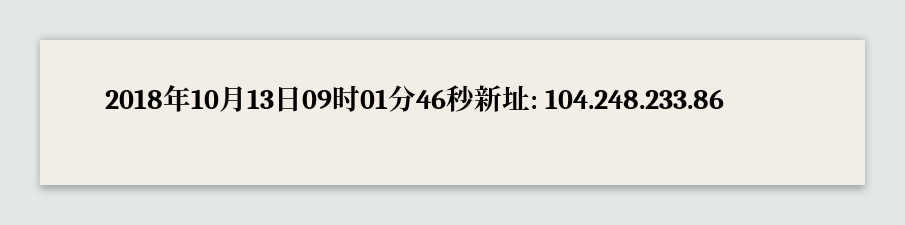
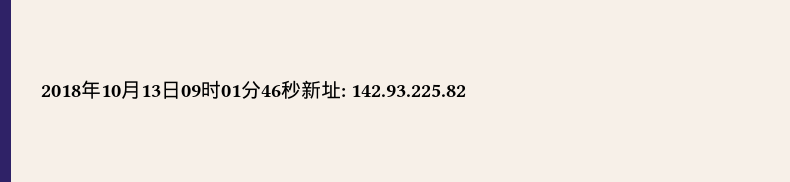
- 2018年10月13日09时01分46秒新址: 104.248.233.86
+ 2018年10月13日09时01分46秒新址: 142.93.225.82

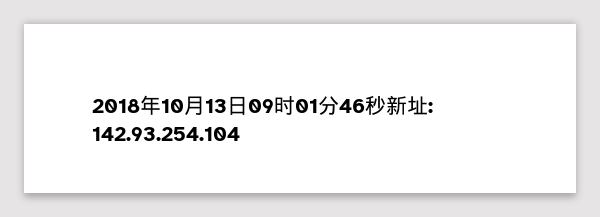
- 2018年10月13日09时01分46秒新址: 142.93.225.82
+ 2018年10月13日09时01分46秒新址: 142.93.254.104

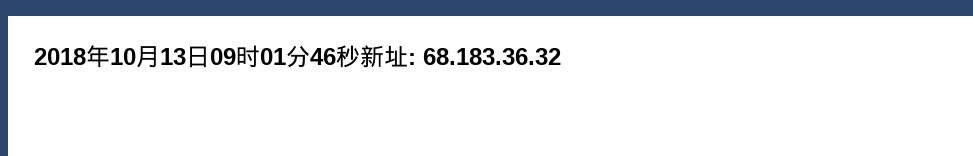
- 2018年10月13日09时01分46秒新址: 142.93.254.104
+ 2018年10月13日09时01分46秒新址: 68.183.36.32

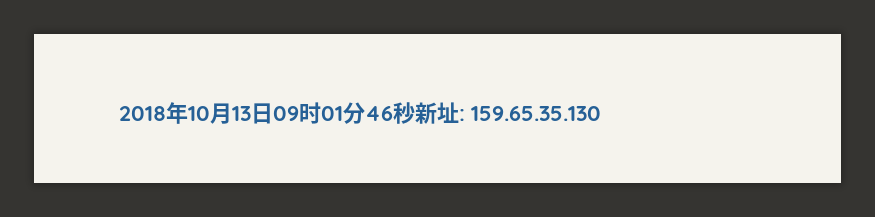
- 2018年10月13日09时01分46秒新址: 68.183.36.32
+ 2018年10月13日09时01分46秒新址: 159.65.35.130

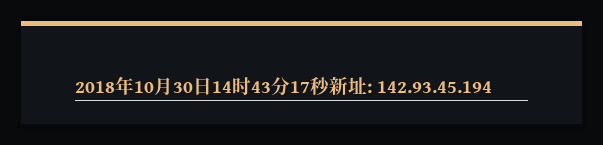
- 2018年10月13日09时01分46秒新址: 159.65.35.130
+ 2018年10月30日14时43分17秒新址: 142.93.45.194

